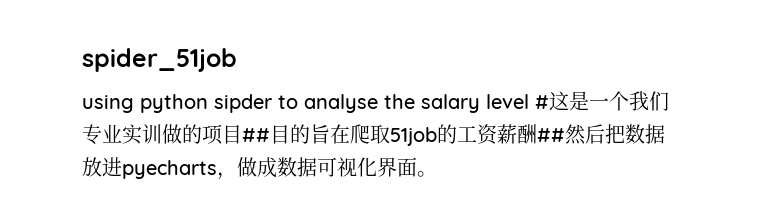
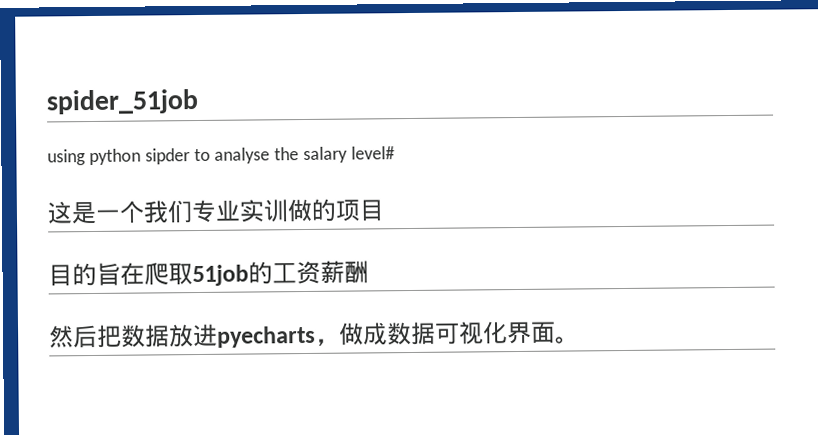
- using python sipder to analyse the salary level #这是一个我们专业实训做的项目##目的旨在爬取51job的工资薪酬##然后把数据放进pyecharts，做成数据可视化界面。
+ using python sipder to analyse the salary level#
+ 这是一个我们专业实训做的项目
+ 目的旨在爬取51job的工资薪酬
+ 然后把数据放进pyecharts，做成数据可视化界面。

